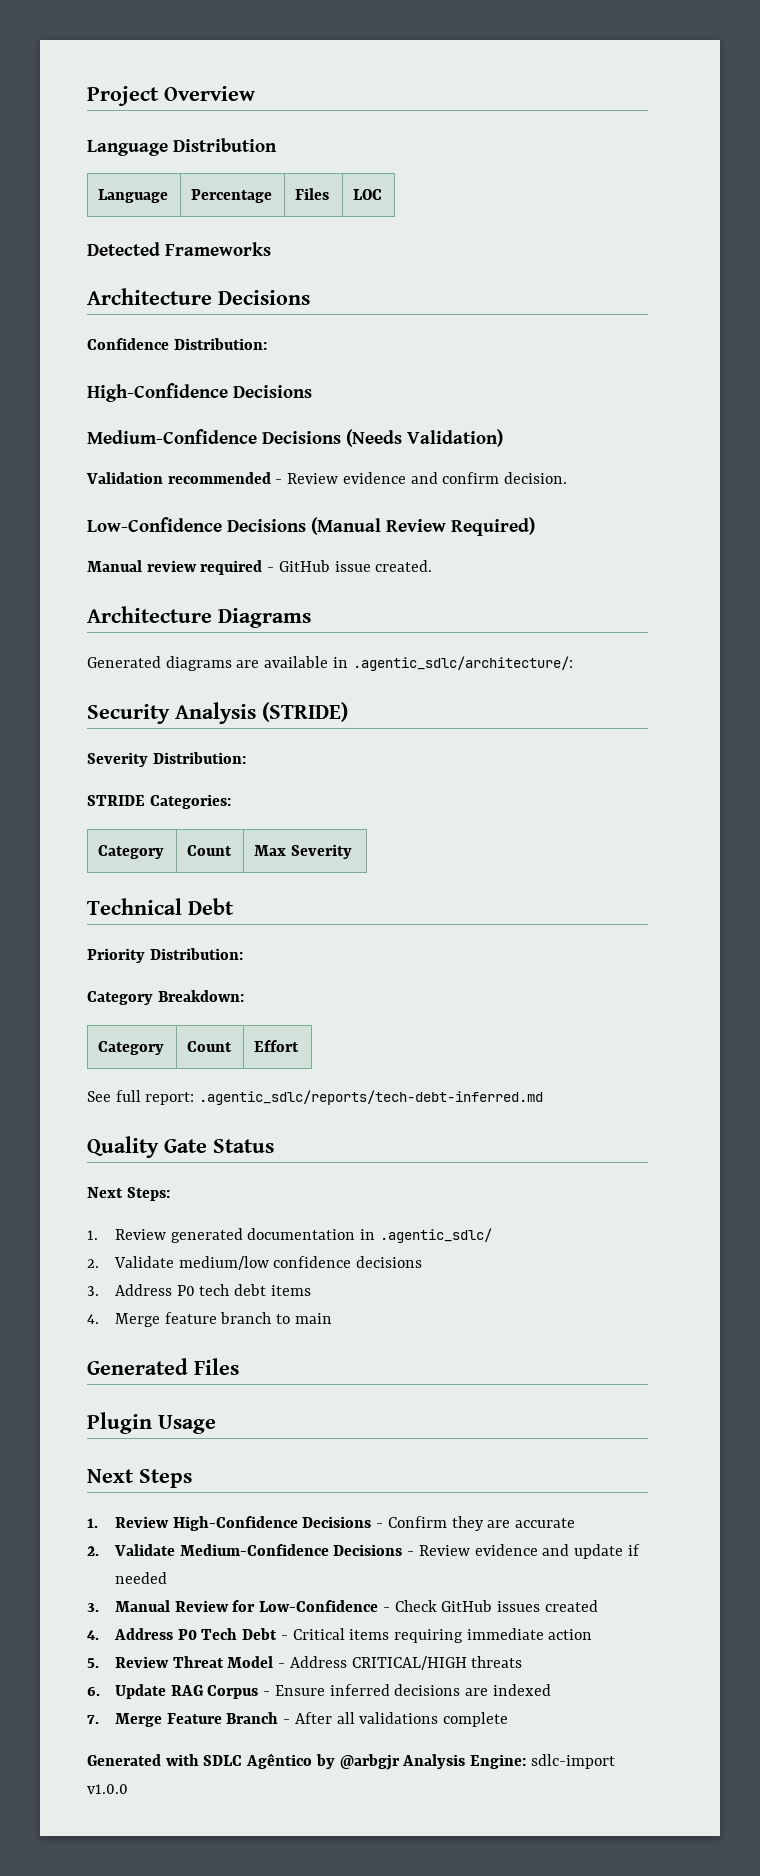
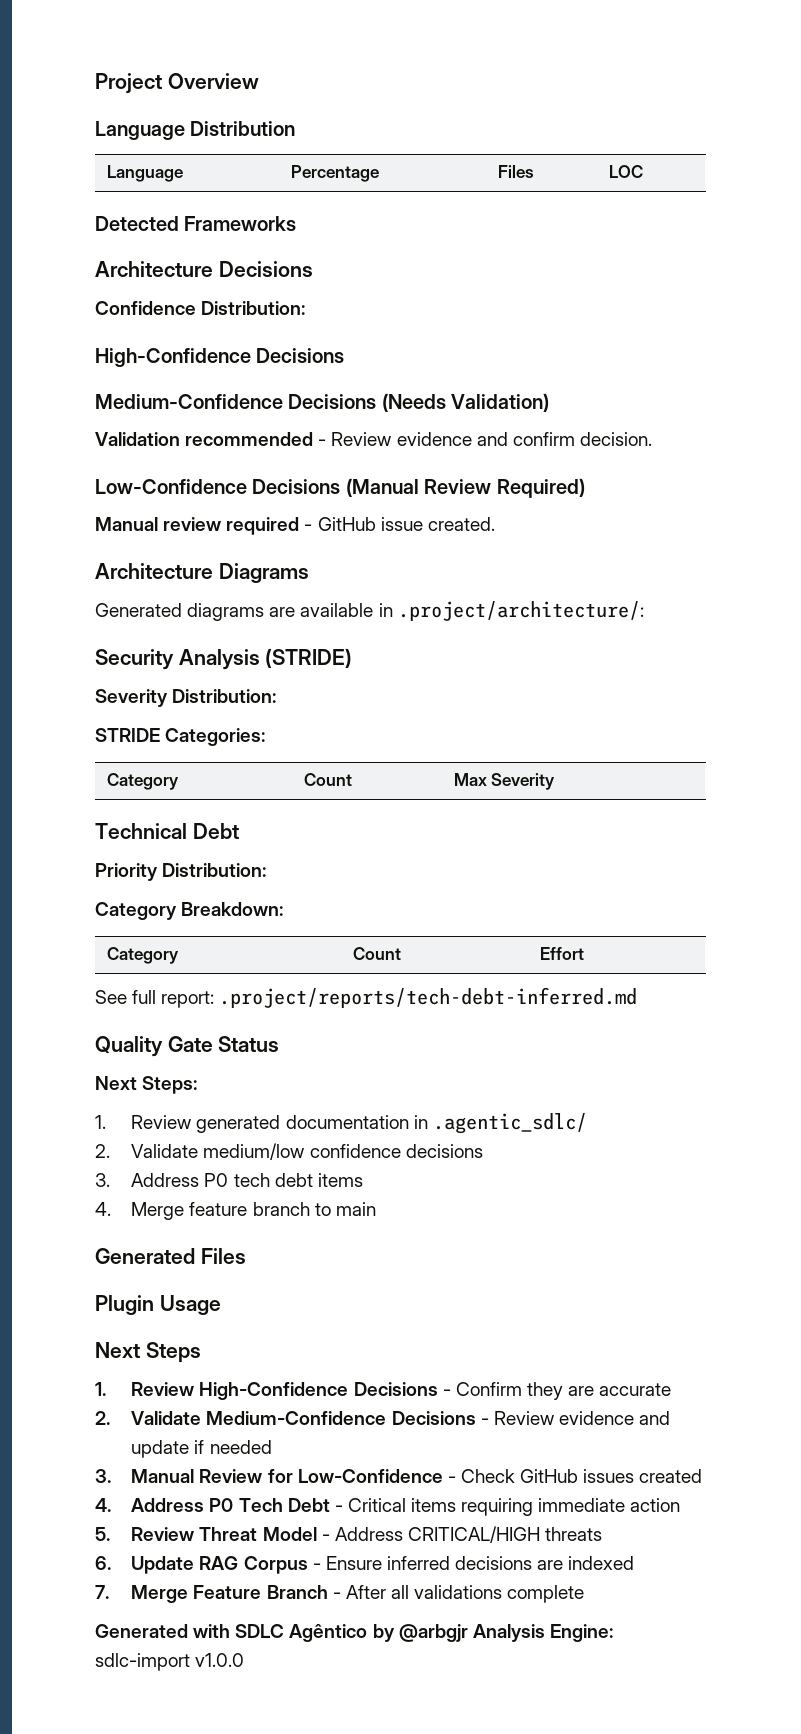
- Generated diagrams are available in .agentic_sdlc/architecture/:
+ Generated diagrams are available in .project/architecture/:
- See full report: .agentic_sdlc/reports/tech-debt-inferred.md
+ See full report: .project/reports/tech-debt-inferred.md

